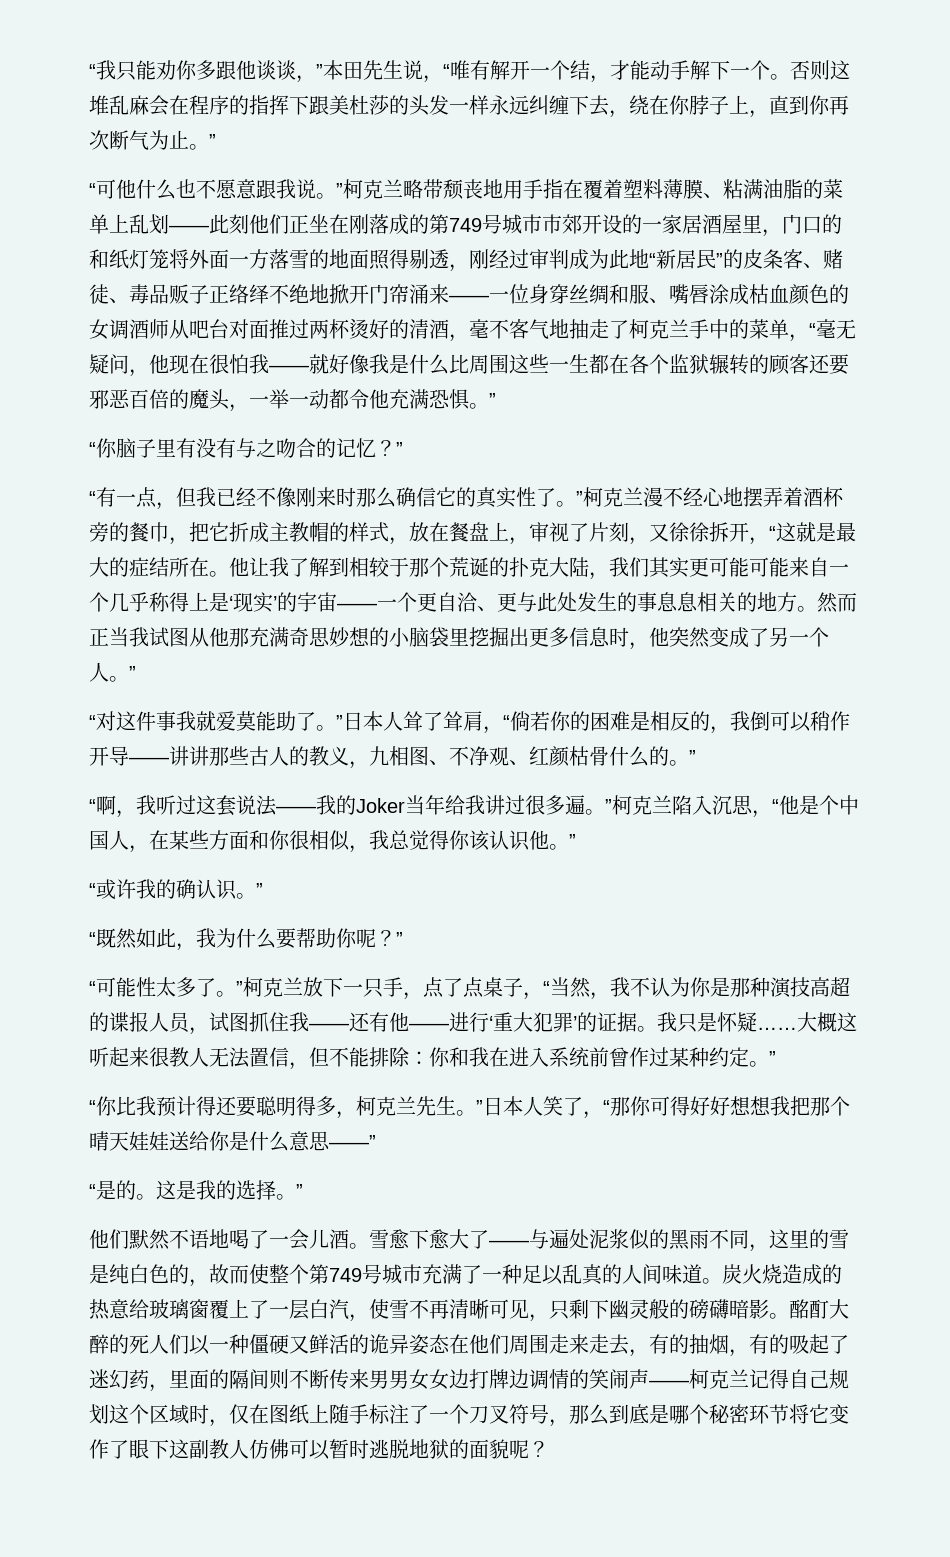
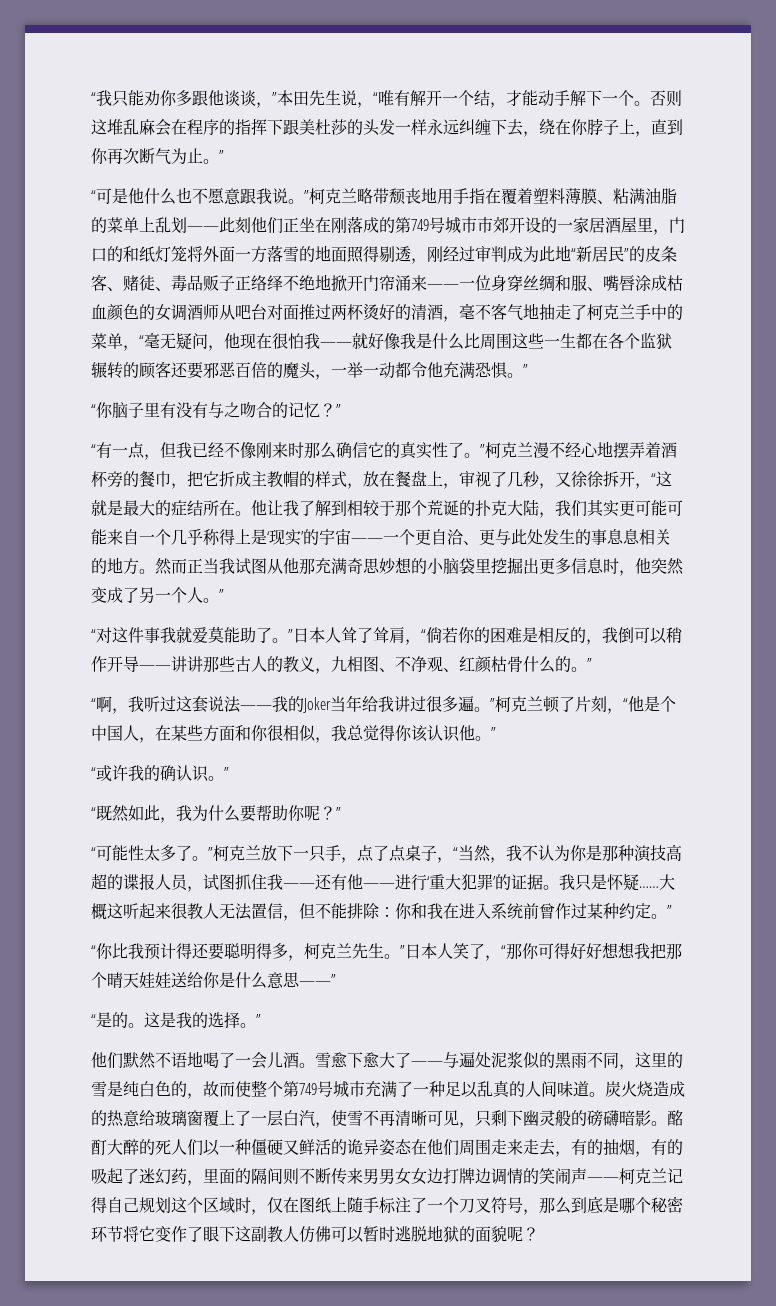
- “可他什么也不愿意跟我说。”柯克兰略带颓丧地用手指在覆着塑料薄膜、粘满油脂的菜单上乱划——此刻他们正坐在刚落成的第749号城市市郊开设的一家居酒屋里，门口的和纸灯笼将外面一方落雪的地面照得剔透，刚经过审判成为此地“新居民”的皮条客、赌徒、毒品贩子正络绎不绝地掀开门帘涌来——一位身穿丝绸和服、嘴唇涂成枯血颜色的女调酒师从吧台对面推过两杯烫好的清酒，毫不客气地抽走了柯克兰手中的菜单，“毫无疑问，他现在很怕我——就好像我是什么比周围这些一生都在各个监狱辗转的顾客还要邪恶百倍的魔头，一举一动都令他充满恐惧。”
+ “可是他什么也不愿意跟我说。”柯克兰略带颓丧地用手指在覆着塑料薄膜、粘满油脂的菜单上乱划——此刻他们正坐在刚落成的第749号城市市郊开设的一家居酒屋里，门口的和纸灯笼将外面一方落雪的地面照得剔透，刚经过审判成为此地“新居民”的皮条客、赌徒、毒品贩子正络绎不绝地掀开门帘涌来——一位身穿丝绸和服、嘴唇涂成枯血颜色的女调酒师从吧台对面推过两杯烫好的清酒，毫不客气地抽走了柯克兰手中的菜单，“毫无疑问，他现在很怕我——就好像我是什么比周围这些一生都在各个监狱辗转的顾客还要邪恶百倍的魔头，一举一动都令他充满恐惧。”
- “有一点，但我已经不像刚来时那么确信它的真实性了。”柯克兰漫不经心地摆弄着酒杯旁的餐巾，把它折成主教帽的样式，放在餐盘上，审视了片刻，又徐徐拆开，“这就是最大的症结所在。
+ “有一点，但我已经不像刚来时那么确信它的真实性了。”柯克兰漫不经心地摆弄着酒杯旁的餐巾，把它折成主教帽的样式，放在餐盘上，审视了几秒，又徐徐拆开，“这就是最大的症结所在。
- “啊，我听过这套说法——我的Joker当年给我讲过很多遍。”柯克兰陷入沉思，“他是个中国人，在某些方面和你很相似，我总觉得你该认识他。”
+ “啊，我听过这套说法——我的Joker当年给我讲过很多遍。”柯克兰顿了片刻，“他是个中国人，在某些方面和你很相似，我总觉得你该认识他。”

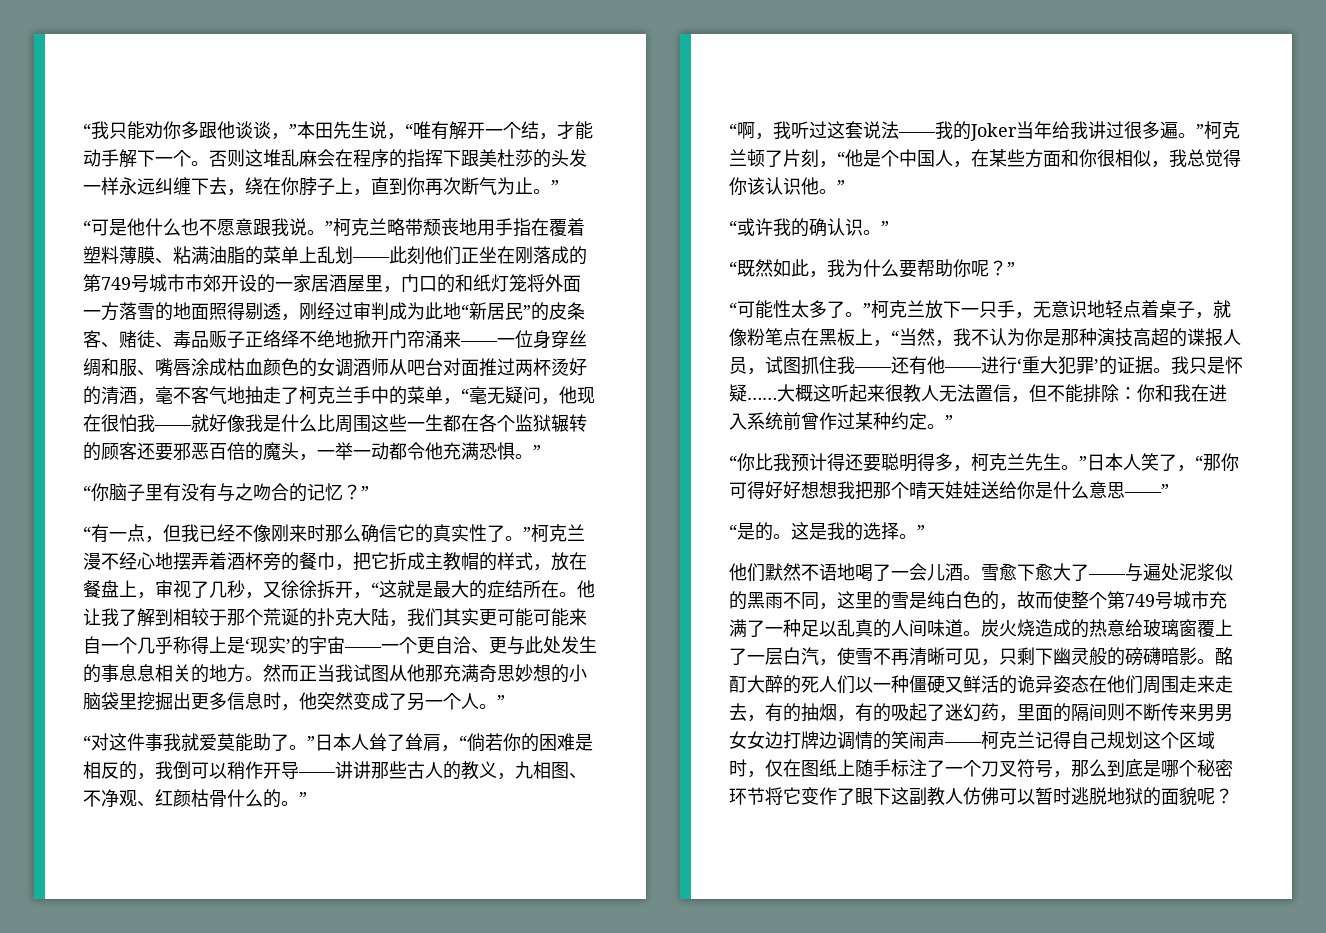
- “可能性太多了。”柯克兰放下一只手，点了点桌子，“当然，我不认为你是那种演技高超的谍报人员，试图抓住我——还有他——进行‘重大犯罪’的证据。
+ “可能性太多了。”柯克兰放下一只手，无意识地轻点着桌子，就像粉笔点在黑板上，“当然，我不认为你是那种演技高超的谍报人员，试图抓住我——还有他——进行‘重大犯罪’的证据。

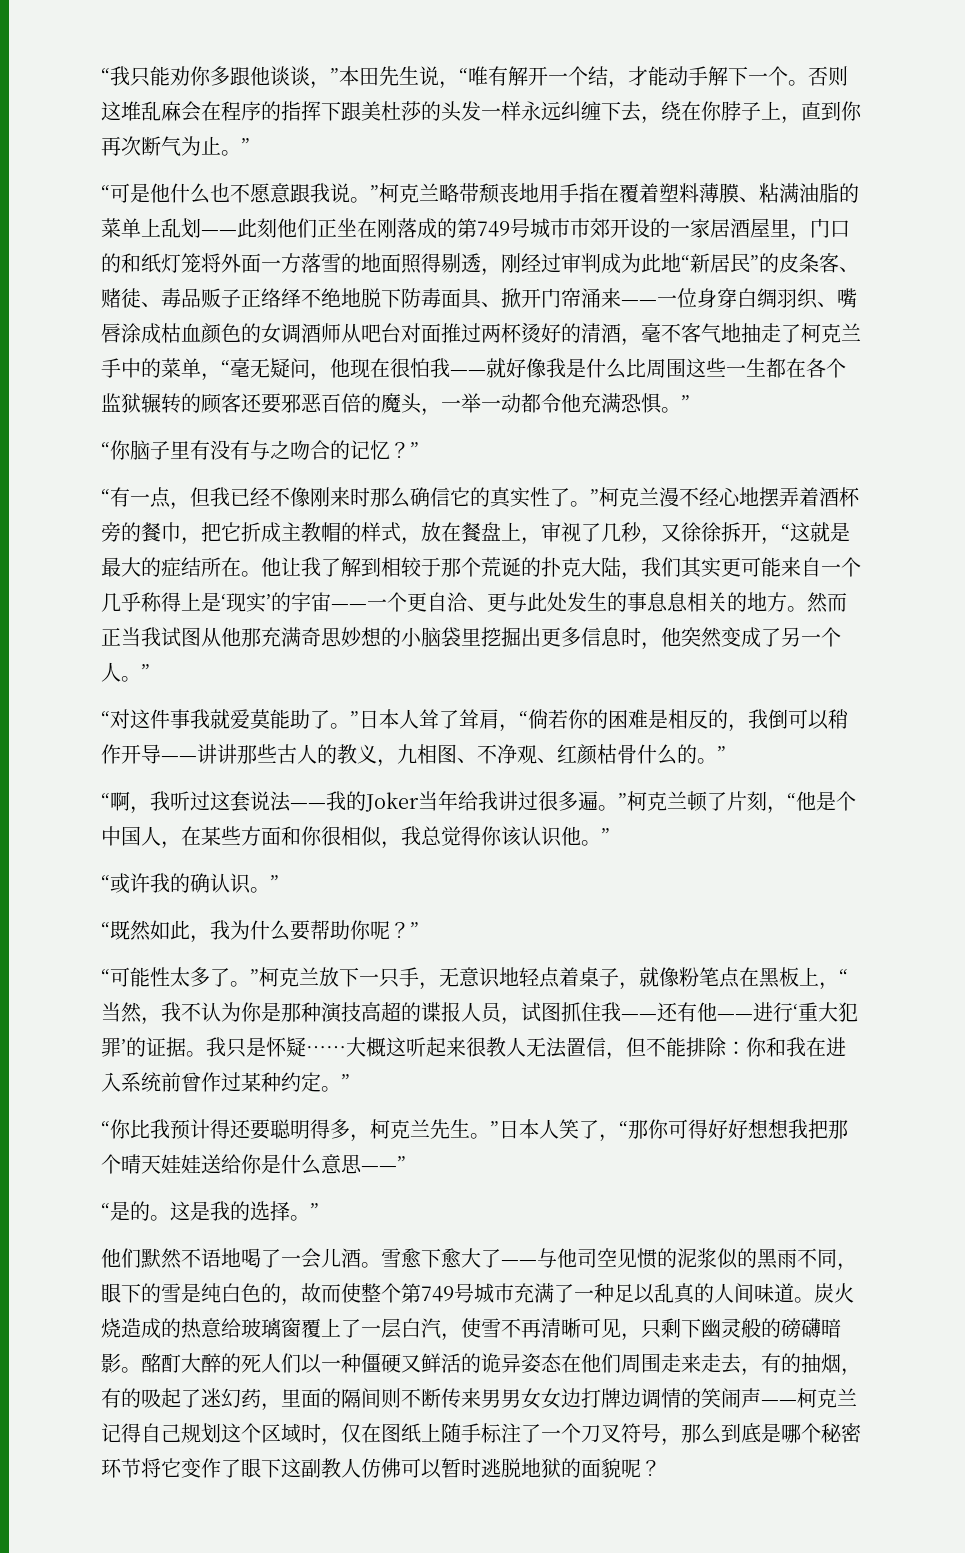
- “可是他什么也不愿意跟我说。”柯克兰略带颓丧地用手指在覆着塑料薄膜、粘满油脂的菜单上乱划——此刻他们正坐在刚落成的第749号城市市郊开设的一家居酒屋里，门口的和纸灯笼将外面一方落雪的地面照得剔透，刚经过审判成为此地“新居民”的皮条客、赌徒、毒品贩子正络绎不绝地掀开门帘涌来——一位身穿丝绸和服、嘴唇涂成枯血颜色的女调酒师从吧台对面推过两杯烫好的清酒，毫不客气地抽走了柯克兰手中的菜单，“毫无疑问，他现在很怕我——就好像我是什么比周围这些一生都在各个监狱辗转的顾客还要邪恶百倍的魔头，一举一动都令他充满恐惧。”
+ “可是他什么也不愿意跟我说。”柯克兰略带颓丧地用手指在覆着塑料薄膜、粘满油脂的菜单上乱划——此刻他们正坐在刚落成的第749号城市市郊开设的一家居酒屋里，门口的和纸灯笼将外面一方落雪的地面照得剔透，刚经过审判成为此地“新居民”的皮条客、赌徒、毒品贩子正络绎不绝地脱下防毒面具、掀开门帘涌来——一位身穿白绸羽织、嘴唇涂成枯血颜色的女调酒师从吧台对面推过两杯烫好的清酒，毫不客气地抽走了柯克兰手中的菜单，“毫无疑问，他现在很怕我——就好像我是什么比周围这些一生都在各个监狱辗转的顾客还要邪恶百倍的魔头，一举一动都令他充满恐惧。”
- 他让我了解到相较于那个荒诞的扑克大陆，我们其实更可能可能来自一个几乎称得上是‘现实’的宇宙——一个更自洽、更与此处发生的事息息相关的地方。
+ 他让我了解到相较于那个荒诞的扑克大陆，我们其实更可能来自一个几乎称得上是‘现实’的宇宙——一个更自洽、更与此处发生的事息息相关的地方。
- 雪愈下愈大了——与遍处泥浆似的黑雨不同，这里的雪是纯白色的，故而使整个第749号城市充满了一种足以乱真的人间味道。
+ 雪愈下愈大了——与他司空见惯的泥浆似的黑雨不同，眼下的雪是纯白色的，故而使整个第749号城市充满了一种足以乱真的人间味道。

